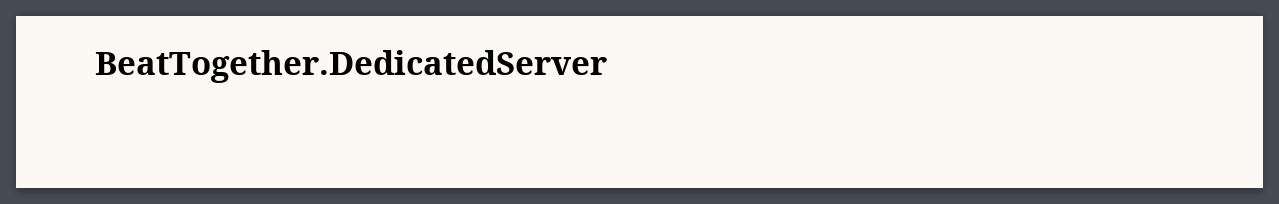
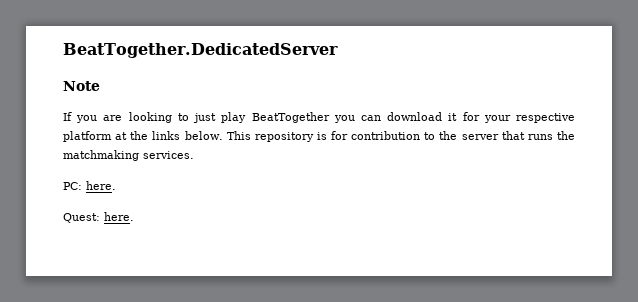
+ Note
+ If you are looking to just play BeatTogether you can download it for your respective platform at the links below. This repository is for contribution to the server that runs the matchmaking services.
+ PC: here.
+ Quest: here.

